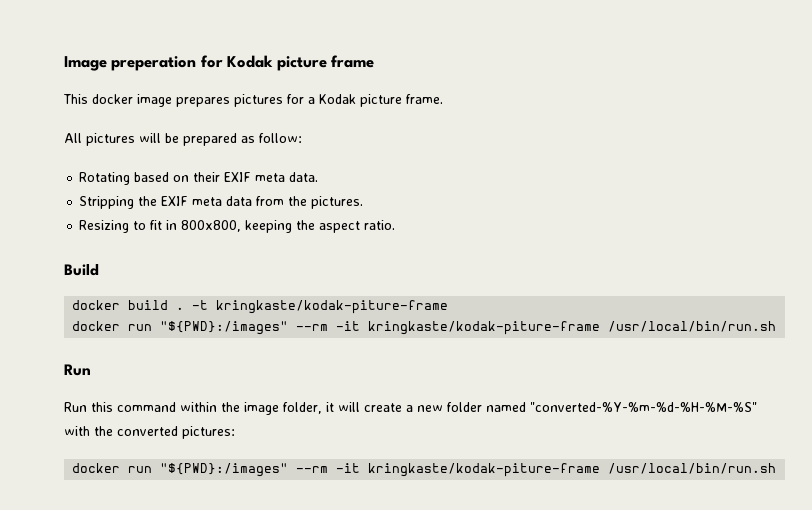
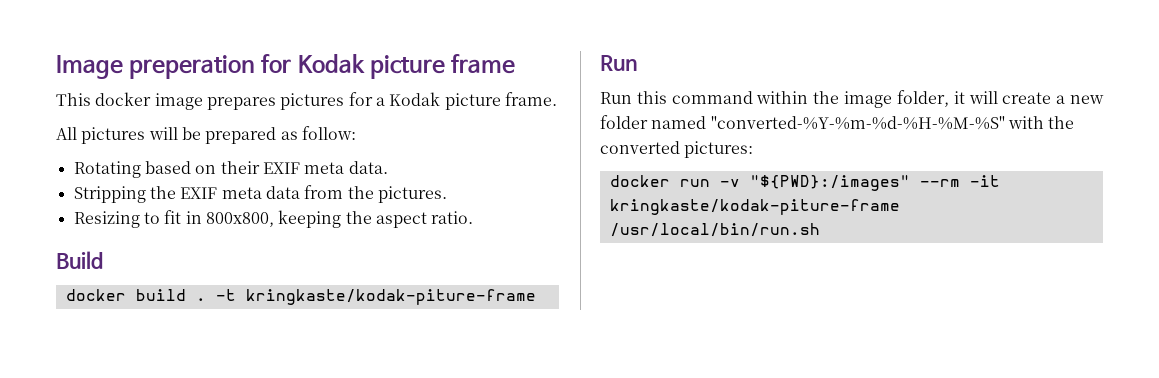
  -t kringkaste/kodak-piture-frame
- docker run "${PWD}:/images" --rm -it kringkaste/kodak-piture-frame /usr/local/bin/run.sh
  Run this command within the image folder, it will create a new folder named "converted-%Y-%m-%d-%H-%M-%S" with the converted pictures:
- docker run "${PWD}:/images" --rm -it kringkaste/kodak-piture-frame /usr/local/bin/run.sh
+ docker run -v "${PWD}:/images" --rm -it kringkaste/kodak-piture-frame /usr/local/bin/run.sh

